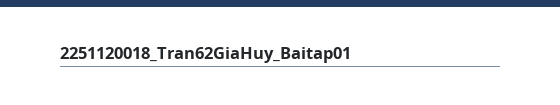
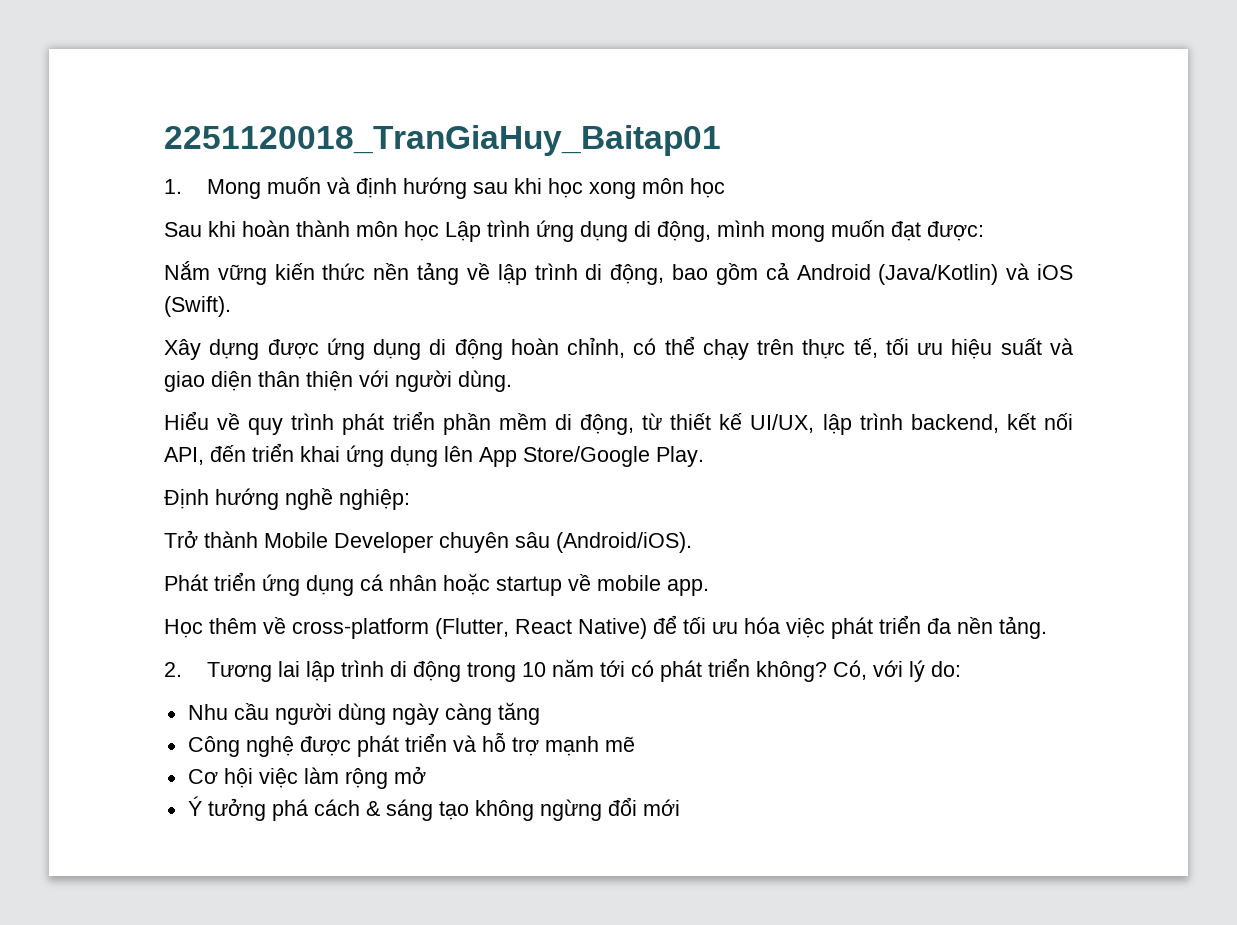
- 2251120018_Tran62GiaHuy_Baitap01
+ 2251120018_TranGiaHuy_Baitap01
+ 1. Mong muốn và định hướng sau khi học xong môn học
+ Sau khi hoàn thành môn học Lập trình ứng dụng di động, mình mong muốn đạt được:
+ Nắm vững kiến thức nền tảng về lập trình di động, bao gồm cả Android (Java/Kotlin) và iOS (Swift).
+ Xây dựng được ứng dụng di động hoàn chỉnh, có thể chạy trên thực tế, tối ưu hiệu suất và giao diện thân thiện với người dùng.
+ Hiểu về quy trình phát triển phần mềm di động, từ thiết kế UI/UX, lập trình backend, kết nối API, đến triển khai ứng dụng lên App Store/Google Play.
+ Định hướng nghề nghiệp:
+ Trở thành Mobile Developer chuyên sâu (Android/iOS).
+ Phát triển ứng dụng cá nhân hoặc startup về mobile app.
+ Học thêm về cross-platform (Flutter, React Native) để tối ưu hóa việc phát triển đa nền tảng.
+ 2. Tương lai lập trình di động trong 10 năm tới có phát triển không? Có, với lý do:
+ Nhu cầu người dùng ngày càng tăng
+ Công nghệ được phát triển và hỗ trợ mạnh mẽ
+ Cơ hội việc làm rộng mở
+ Ý tưởng phá cách & sáng tạo không ngừng đổi mới

